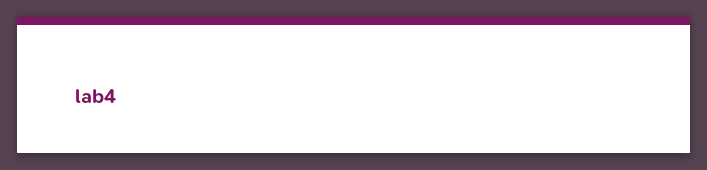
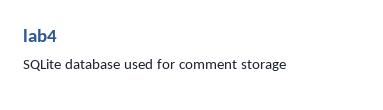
+ SQLite database used for comment storage

